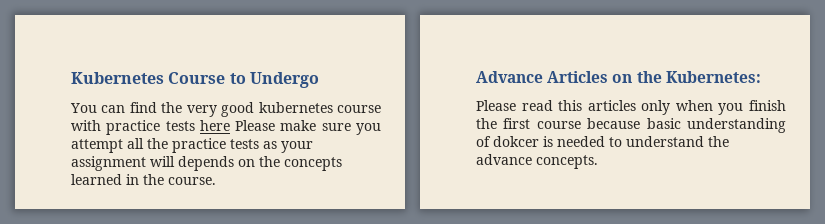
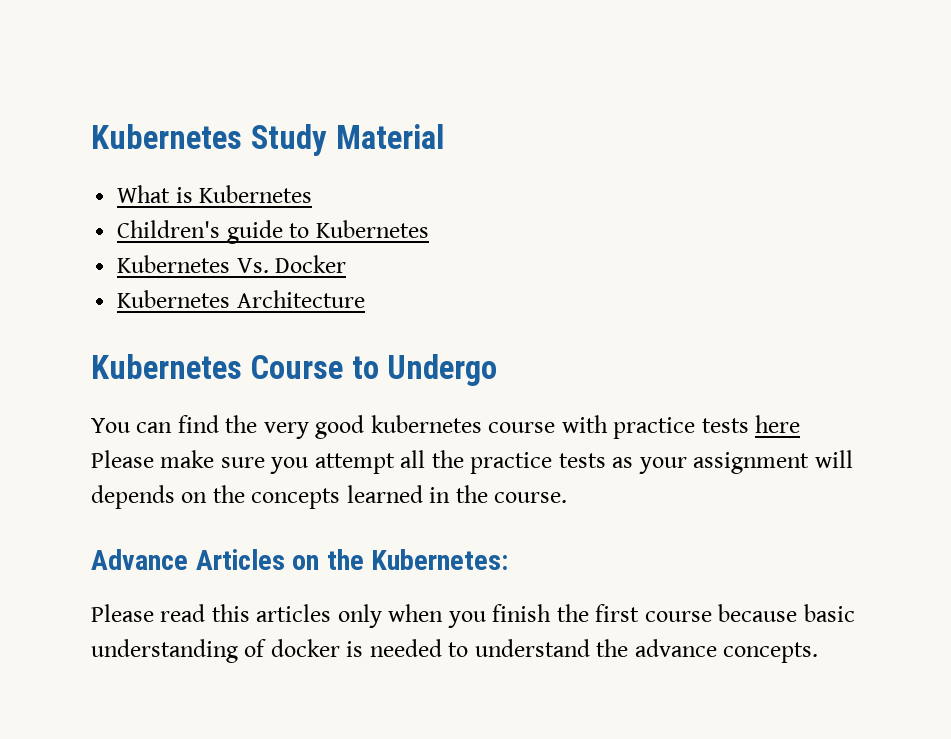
+ Kubernetes Study Material
+ What is Kubernetes
+ Children's guide to Kubernetes
+ Kubernetes Vs. Docker
+ Kubernetes Architecture
- Please read this articles only when you finish the first course because basic understanding of dokcer is needed to understand the advance concepts.
+ Please read this articles only when you finish the first course because basic understanding of docker is needed to understand the advance concepts.

